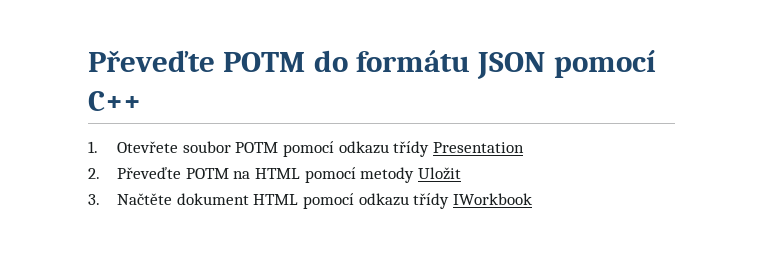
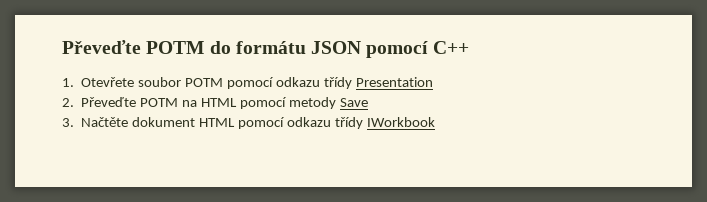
- 2. Převeďte POTM na HTML pomocí metody Uložit
+ 2. Převeďte POTM na HTML pomocí metody Save

